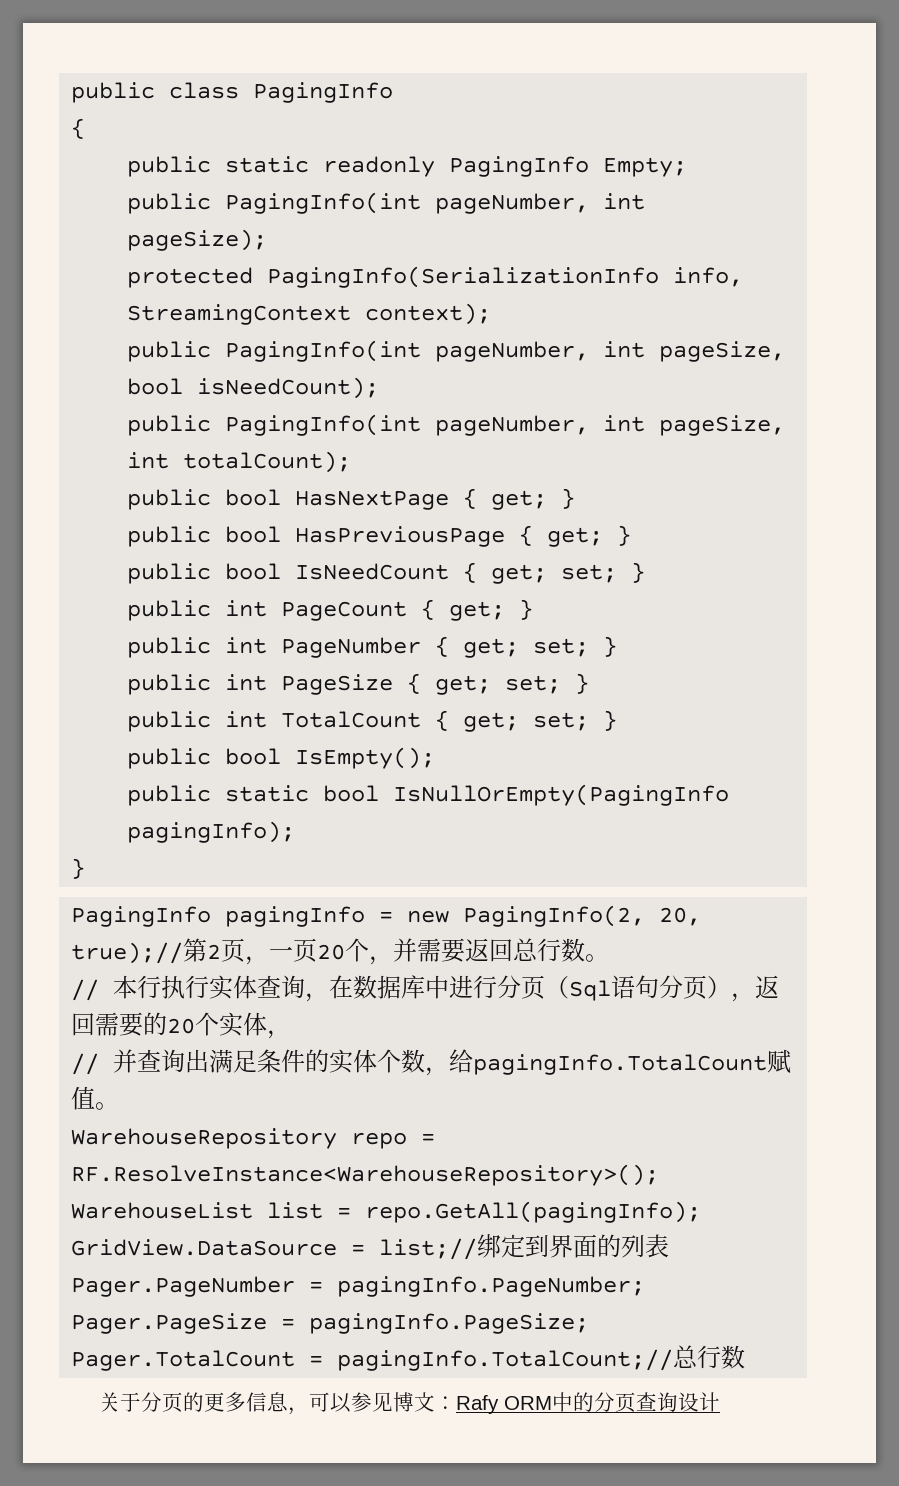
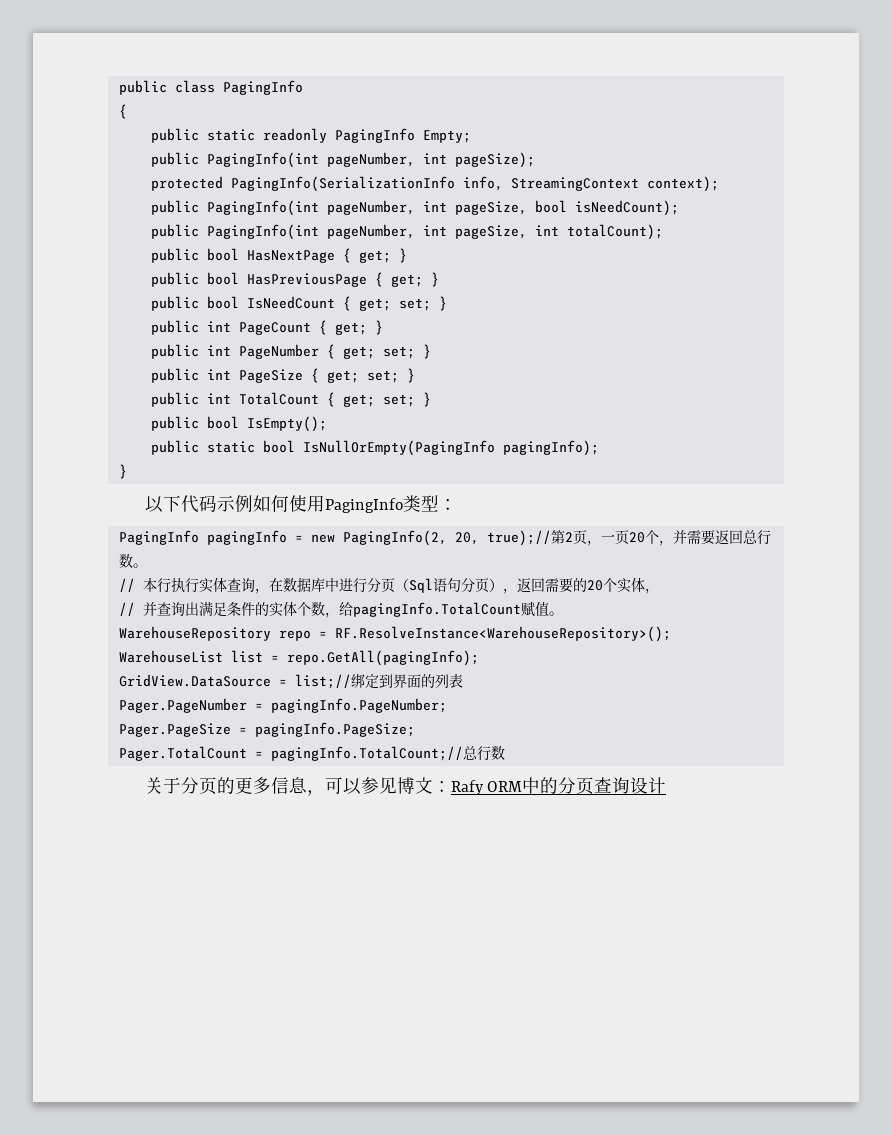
+ 以下代码示例如何使用PagingInfo类型：

